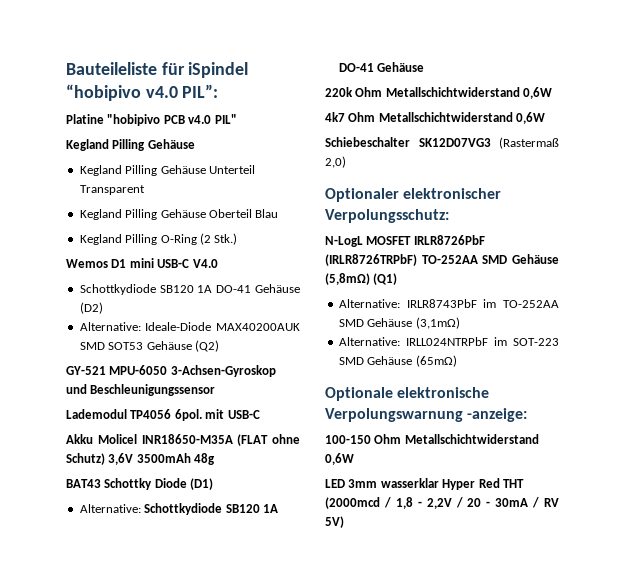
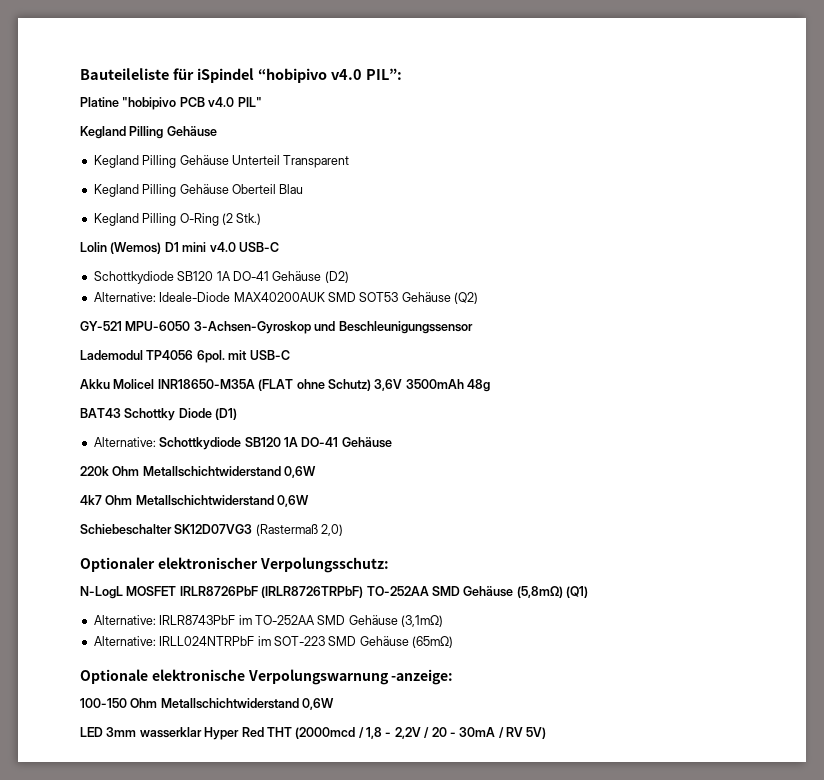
- Wemos D1 mini USB-C V4.0
+ Lolin (Wemos) D1 mini v4.0 USB-C

